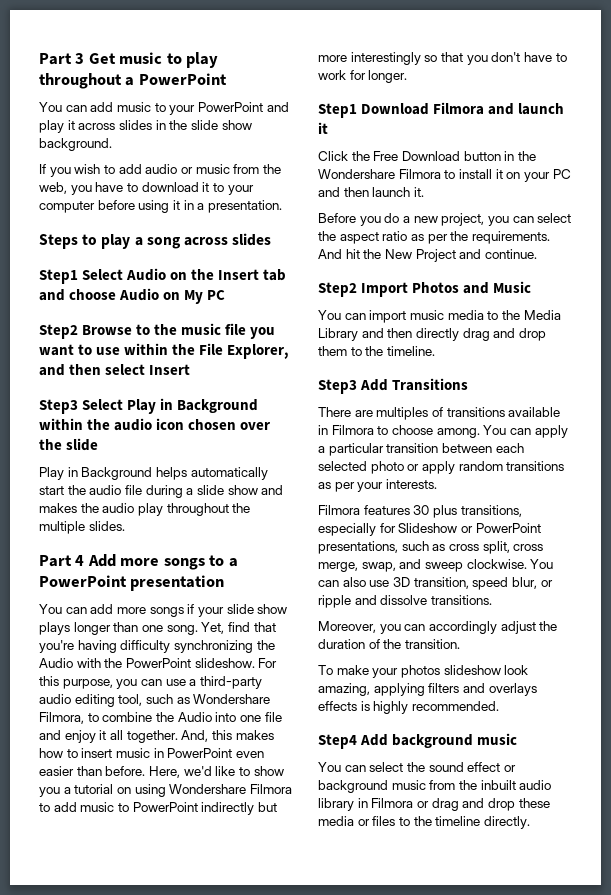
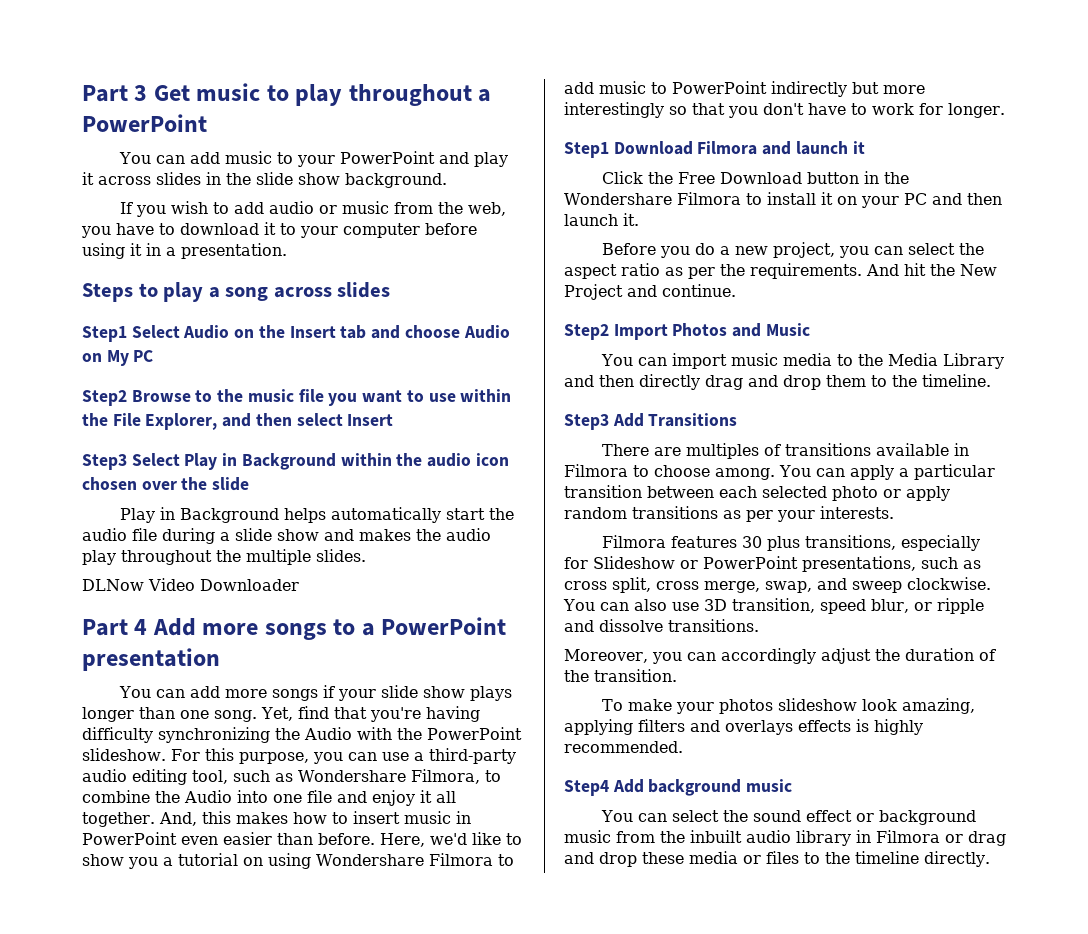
+ DLNow Video Downloader

